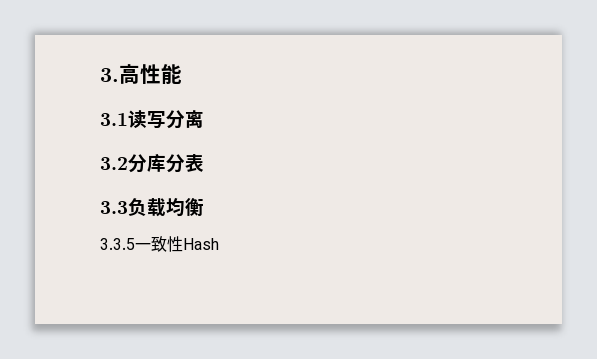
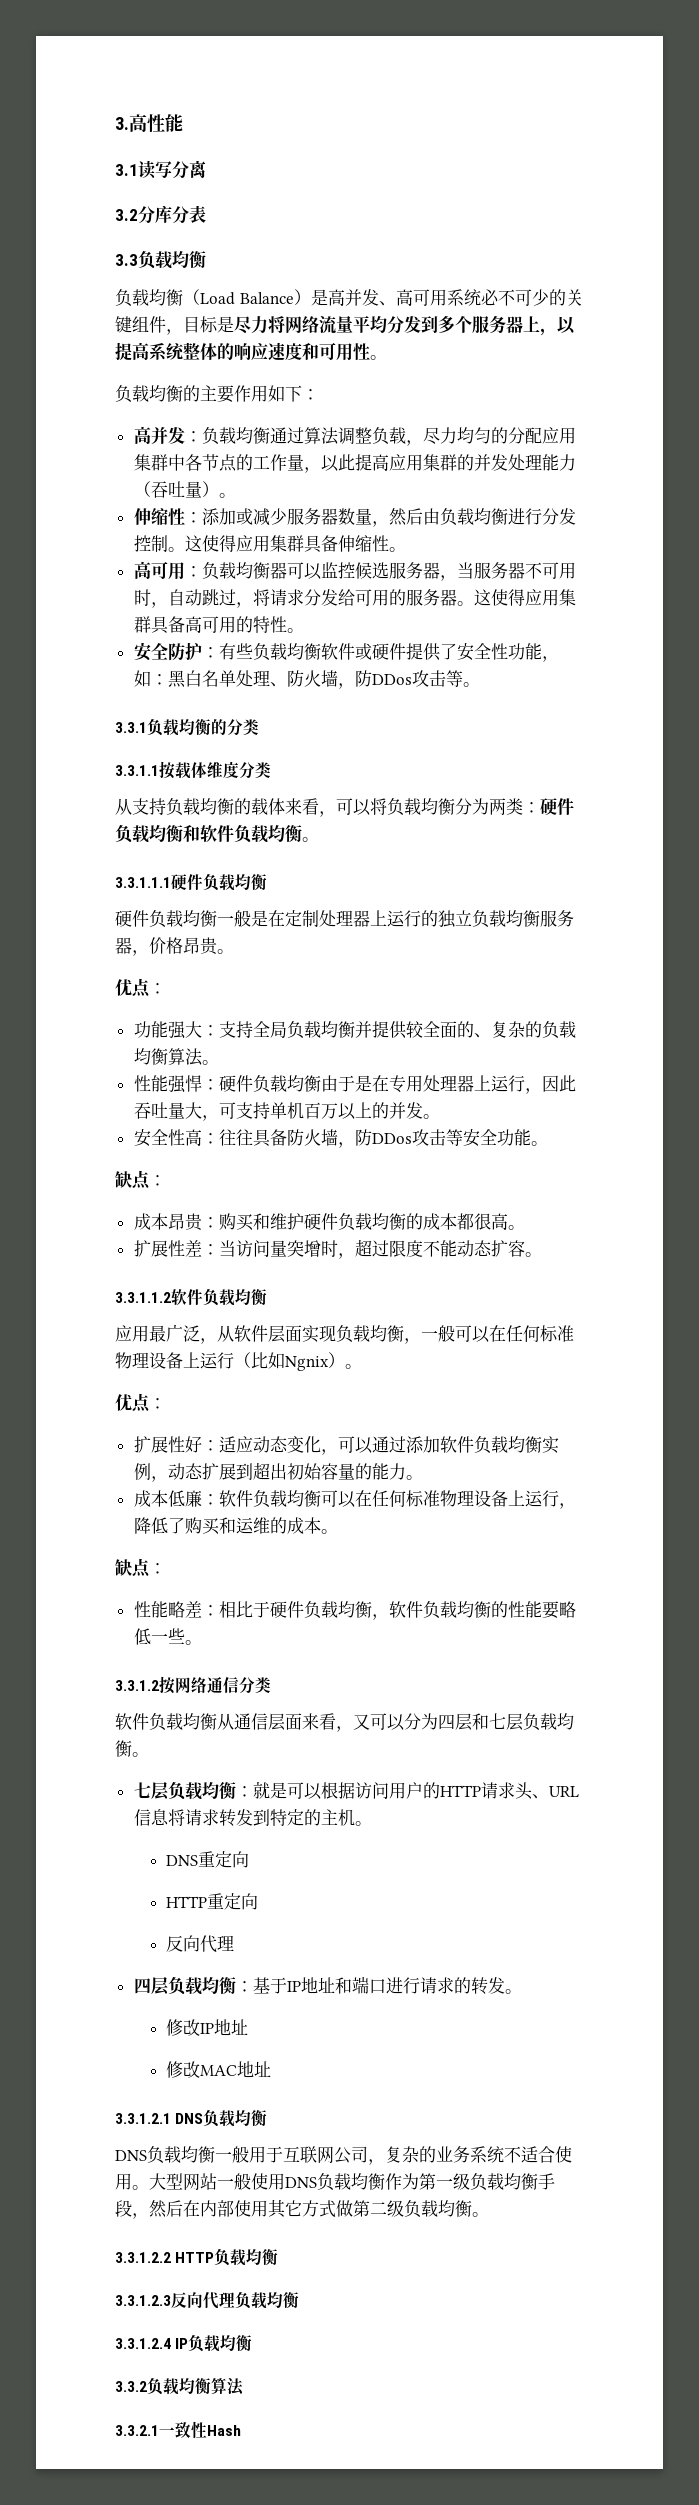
- 3.3.5一致性Hash
+ 负载均衡（Load Balance）是高并发、高可用系统必不可少的关键组件，目标是尽力将网络流量平均分发到多个服务器上，以提高系统整体的响应速度和可用性。
+ 负载均衡的主要作用如下：
+ 高并发：负载均衡通过算法调整负载，尽力均匀的分配应用集群中各节点的工作量，以此提高应用集群的并发处理能力（吞吐量）。
+ 伸缩性：添加或减少服务器数量，然后由负载均衡进行分发控制。这使得应用集群具备伸缩性。
+ 高可用：负载均衡器可以监控候选服务器，当服务器不可用时，自动跳过，将请求分发给可用的服务器。这使得应用集群具备高可用的特性。
+ 安全防护：有些负载均衡软件或硬件提供了安全性功能，如：黑白名单处理、防火墙，防DDos攻击等。
+ 3.3.1负载均衡的分类
+ 3.3.1.1按载体维度分类
+ 从支持负载均衡的载体来看，可以将负载均衡分为两类：硬件负载均衡和软件负载均衡。
+ 3.3.1.1.1硬件负载均衡
+ 硬件负载均衡一般是在定制处理器上运行的独立负载均衡服务器，价格昂贵。
+ 优点：
+ 功能强大：支持全局负载均衡并提供较全面的、复杂的负载均衡算法。
+ 性能强悍：硬件负载均衡由于是在专用处理器上运行，因此吞吐量大，可支持单机百万以上的并发。
+ 安全性高：往往具备防火墙，防DDos攻击等安全功能。
+ 缺点：
+ 成本昂贵：购买和维护硬件负载均衡的成本都很高。
+ 扩展性差：当访问量突增时，超过限度不能动态扩容。
+ 3.3.1.1.2软件负载均衡
+ 应用最广泛，从软件层面实现负载均衡，一般可以在任何标准物理设备上运行（比如Ngnix）。
+ 优点：
+ 扩展性好：适应动态变化，可以通过添加软件负载均衡实例，动态扩展到超出初始容量的能力。
+ 成本低廉：软件负载均衡可以在任何标准物理设备上运行，降低了购买和运维的成本。
+ 缺点：
+ 性能略差：相比于硬件负载均衡，软件负载均衡的性能要略低一些。
+ 3.3.1.2按网络通信分类
+ 软件负载均衡从通信层面来看，又可以分为四层和七层负载均衡。
+ 七层负载均衡：就是可以根据访问用户的HTTP请求头、URL信息将请求转发到特定的主机。
+ DNS重定向
+ HTTP重定向
+ 反向代理
+ 四层负载均衡：基于IP地址和端口进行请求的转发。
+ 修改IP地址
+ 修改MAC地址
+ 3.3.1.2.1 DNS负载均衡
+ DNS负载均衡一般用于互联网公司，复杂的业务系统不适合使用。大型网站一般使用DNS负载均衡作为第一级负载均衡手段，然后在内部使用其它方式做第二级负载均衡。
+ 3.3.1.2.2 HTTP负载均衡
+ 3.3.1.2.3反向代理负载均衡
+ 3.3.1.2.4 IP负载均衡
+ 3.3.2负载均衡算法
+ 3.3.2.1一致性Hash

